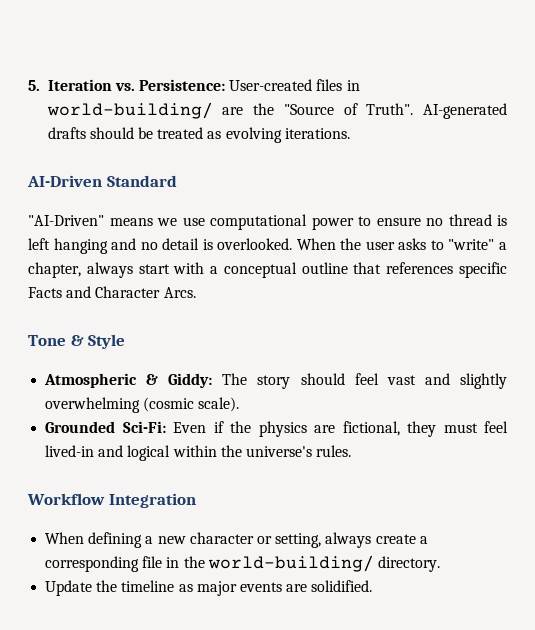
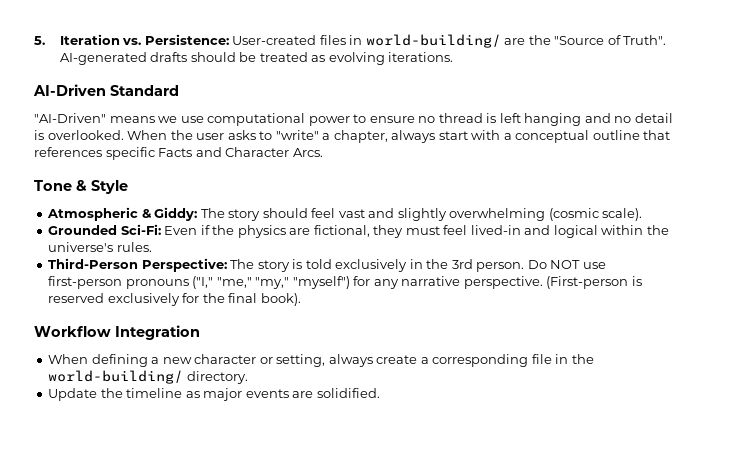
+ Third-Person Perspective: The story is told exclusively in the 3rd person. Do NOT use first-person pronouns ("I," "me," "my," "myself") for any narrative perspective. (First-person is reserved exclusively for the final book).

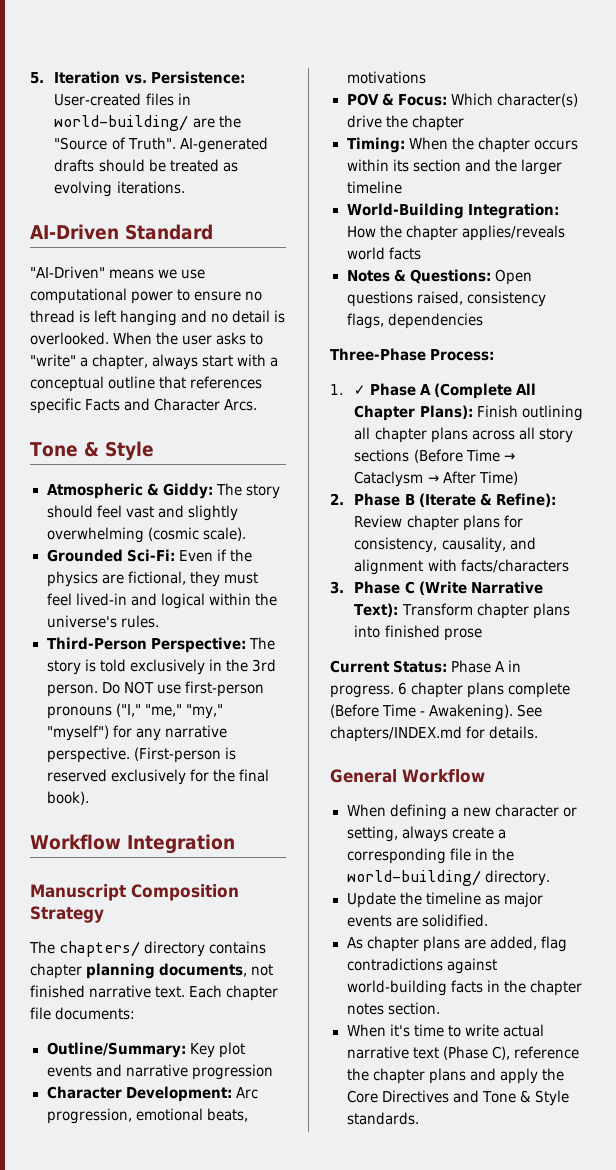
+ Manuscript Composition Strategy
+ The chapters/ directory contains chapter planning documents, not finished narrative text. Each chapter file documents:
+ Outline/Summary: Key plot events and narrative progression
+ Character Development: Arc progression, emotional beats, motivations
+ POV & Focus: Which character(s) drive the chapter
+ Timing: When the chapter occurs within its section and the larger timeline
+ World-Building Integration: How the chapter applies/reveals world facts
+ Notes & Questions: Open questions raised, consistency flags, dependencies
+ Three-Phase Process:
+ 1. ✓ Phase A (Complete All Chapter Plans): Finish outlining all chapter plans across all story sections (Before Time → Cataclysm → After Time)
+ 2. Phase B (Iterate & Refine): Review chapter plans for consistency, causality, and alignment with facts/characters
+ 3. Phase C (Write Narrative Text): Transform chapter plans into finished prose
+ Current Status: Phase A in progress. 6 chapter plans complete (Before Time - Awakening). See chapters/INDEX.md for details.
+ General Workflow
+ As chapter plans are added, flag contradictions against world-building facts in the chapter notes section.
+ When it's time to write actual narrative text (Phase C), reference the chapter plans and apply the Core Directives and Tone & Style standards.

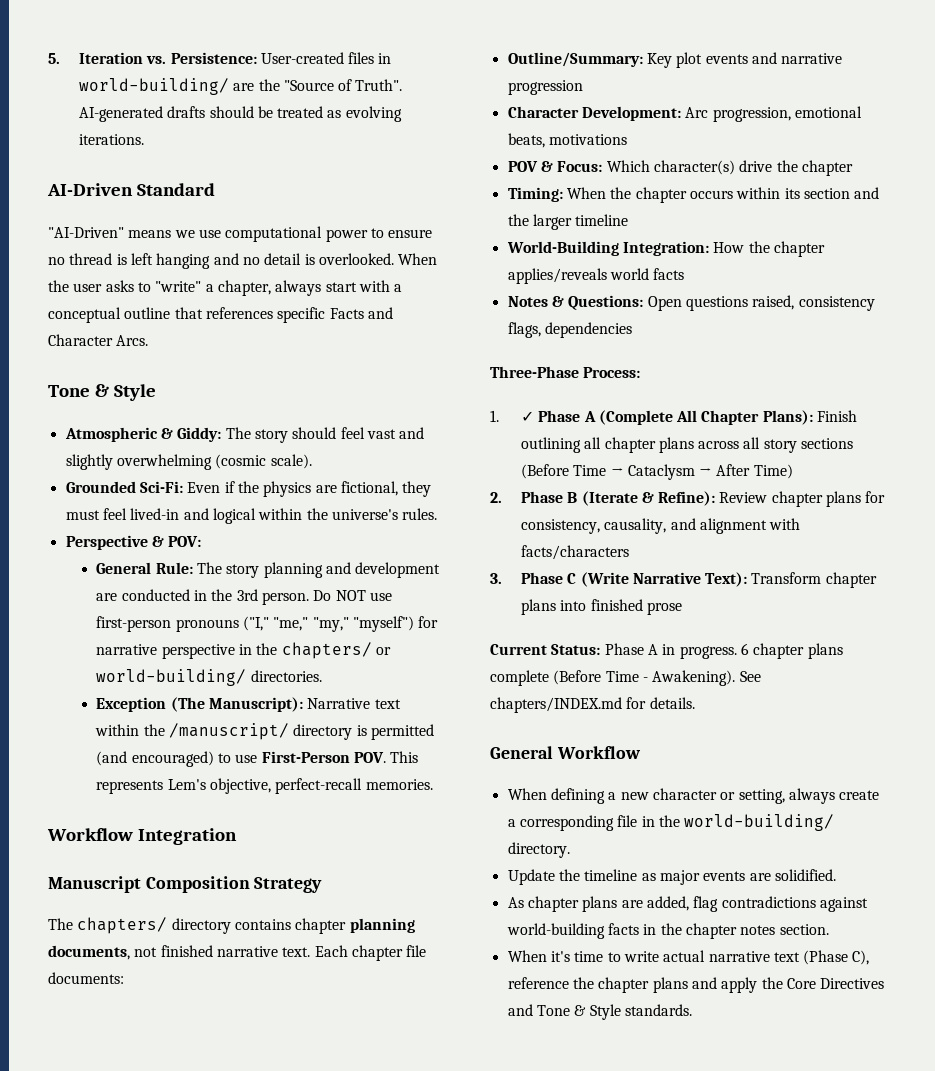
- Third-Person Perspective: The story is told exclusively in the 3rd person.
+ Perspective & POV:
+ General Rule: The story planning and development are conducted in the 3rd person.
- Do NOT use first-person pronouns ("I," "me," "my," "myself") for any narrative perspective. (First-person is reserved exclusively for the final book).
+ Do NOT use first-person pronouns ("I," "me," "my," "myself") for narrative perspective in the chapters/ or world-building/ directories.
+ Exception (The Manuscript): Narrative text within the /manuscript/ directory is permitted (and encouraged) to use First-Person POV. This represents Lem's objective, perfect-recall memories.

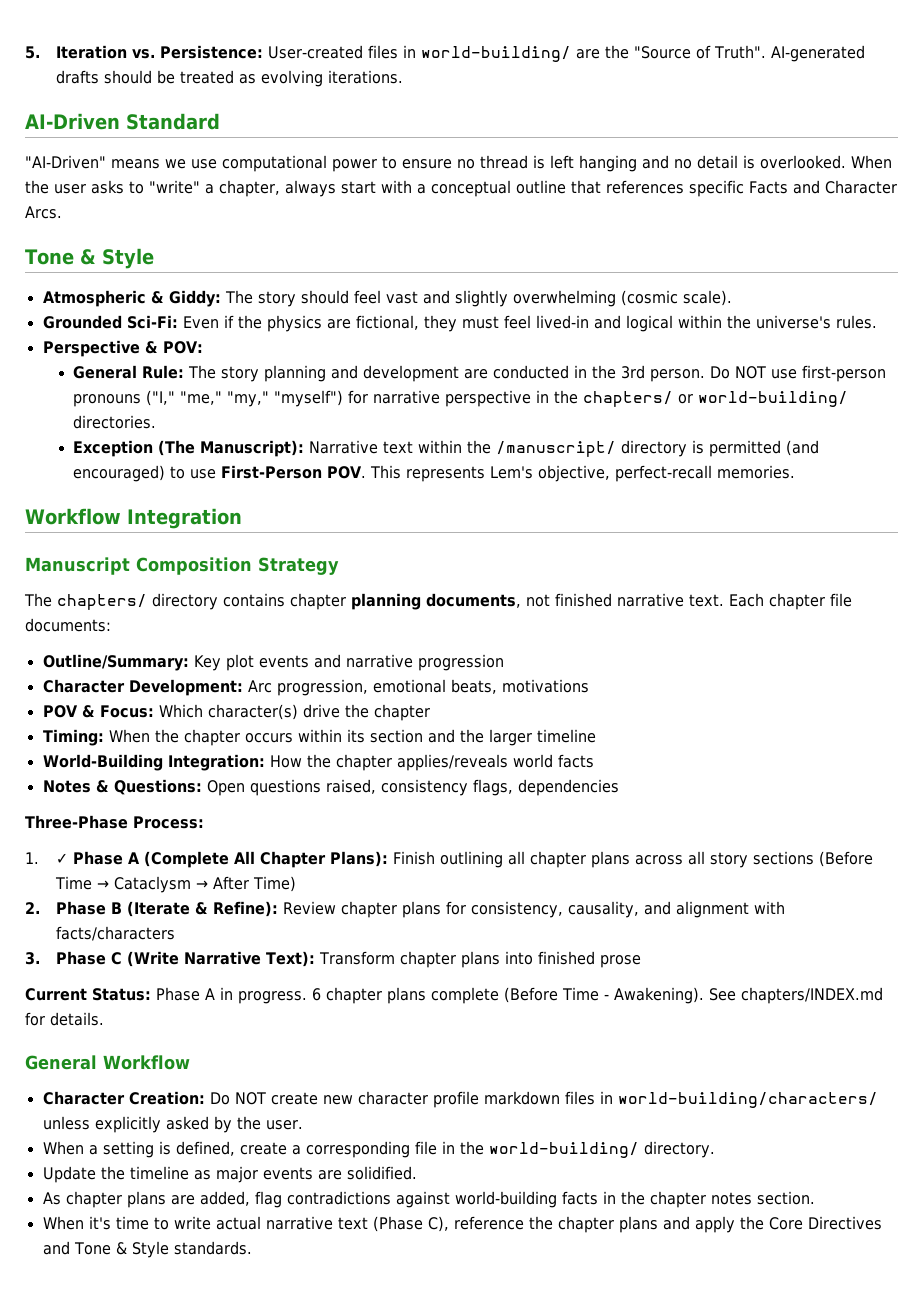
- When defining a new character or setting, always create a corresponding file in the world-building/ directory.
+ Character Creation: Do NOT create new character profile markdown files in world-building/characters/ unless explicitly asked by the user.
+ When a setting is defined, create a corresponding file in the world-building/ directory.

